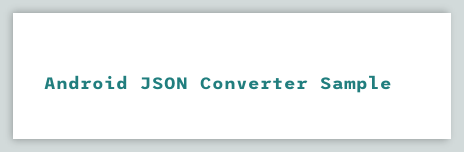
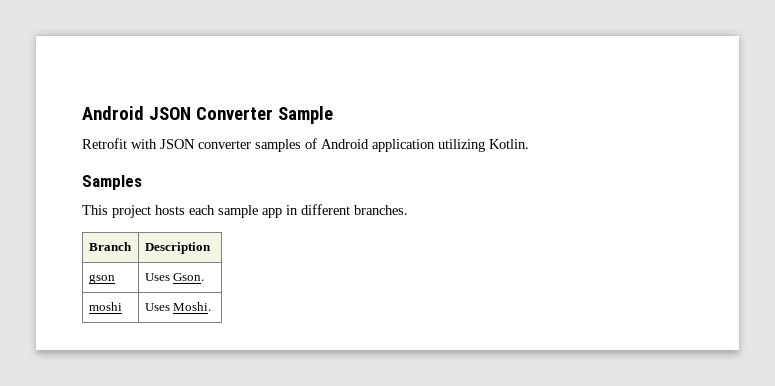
+ Retrofit with JSON converter samples of Android application utilizing Kotlin.
+ Samples
+ This project hosts each sample app in different branches.
+ Branch | Description
+ gson | Uses Gson.
+ moshi | Uses Moshi.

